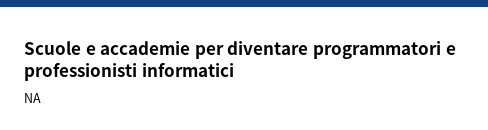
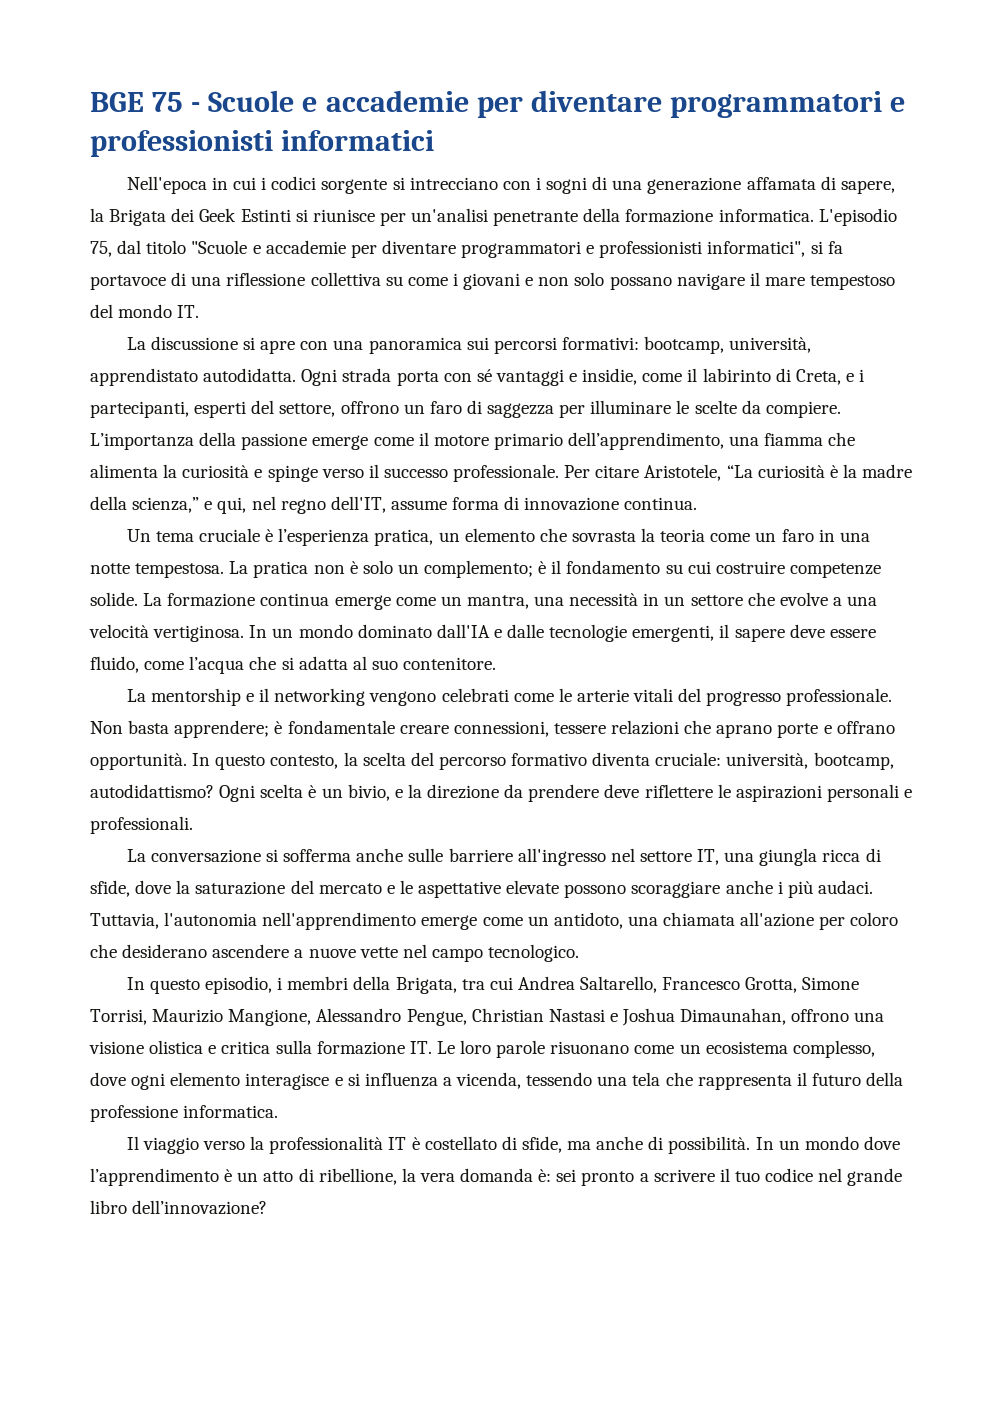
- Scuole e accademie per diventare programmatori e professionisti informatici
+ BGE 75 - Scuole e accademie per diventare programmatori e professionisti informatici
- NA
+ Nell'epoca in cui i codici sorgente si intrecciano con i sogni di una generazione affamata di sapere, la Brigata dei Geek Estinti si riunisce per un'analisi penetrante della formazione informatica. L'episodio 75, dal titolo "Scuole e accademie per diventare programmatori e professionisti informatici", si fa portavoce di una riflessione collettiva su come i giovani e non solo possano navigare il mare tempestoso del mondo IT.
+ La discussione si apre con una panoramica sui percorsi formativi: bootcamp, università, apprendistato autodidatta. Ogni strada porta con sé vantaggi e insidie, come il labirinto di Creta, e i partecipanti, esperti del settore, offrono un faro di saggezza per illuminare le scelte da compiere. L’importanza della passione emerge come il motore primario dell’apprendimento, una fiamma che alimenta la curiosità e spinge verso il successo professionale. Per citare Aristotele, “La curiosità è la madre della scienza,” e qui, nel regno dell'IT, assume forma di innovazione continua.
+ Un tema cruciale è l’esperienza pratica, un elemento che sovrasta la teoria come un faro in una notte tempestosa. La pratica non è solo un complemento; è il fondamento su cui costruire competenze solide. La formazione continua emerge come un mantra, una necessità in un settore che evolve a una velocità vertiginosa. In un mondo dominato dall'IA e dalle tecnologie emergenti, il sapere deve essere fluido, come l’acqua che si adatta al suo contenitore.
+ La mentorship e il networking vengono celebrati come le arterie vitali del progresso professionale. Non basta apprendere; è fondamentale creare connessioni, tessere relazioni che aprano porte e offrano opportunità. In questo contesto, la scelta del percorso formativo diventa cruciale: università, bootcamp, autodidattismo? Ogni scelta è un bivio, e la direzione da prendere deve riflettere le aspirazioni personali e professionali.
+ La conversazione si sofferma anche sulle barriere all'ingresso nel settore IT, una giungla ricca di sfide, dove la saturazione del mercato e le aspettative elevate possono scoraggiare anche i più audaci. Tuttavia, l'autonomia nell'apprendimento emerge come un antidoto, una chiamata all'azione per coloro che desiderano ascendere a nuove vette nel campo tecnologico.
+ In questo episodio, i membri della Brigata, tra cui Andrea Saltarello, Francesco Grotta, Simone Torrisi, Maurizio Mangione, Alessandro Pengue, Christian Nastasi e Joshua Dimaunahan, offrono una visione olistica e critica sulla formazione IT. Le loro parole risuonano come un ecosistema complesso, dove ogni elemento interagisce e si influenza a vicenda, tessendo una tela che rappresenta il futuro della professione informatica.
+ Il viaggio verso la professionalità IT è costellato di sfide, ma anche di possibilità. In un mondo dove l’apprendimento è un atto di ribellione, la vera domanda è: sei pronto a scrivere il tuo codice nel grande libro dell’innovazione?

